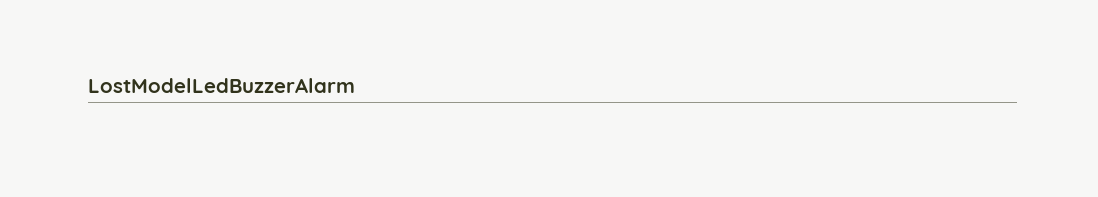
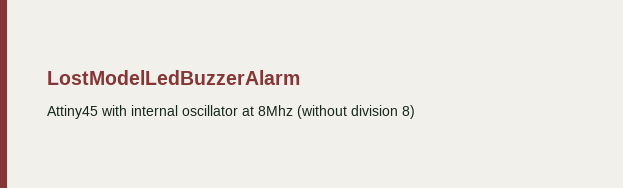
+ Attiny45 with internal oscillator at 8Mhz (without division 8)

